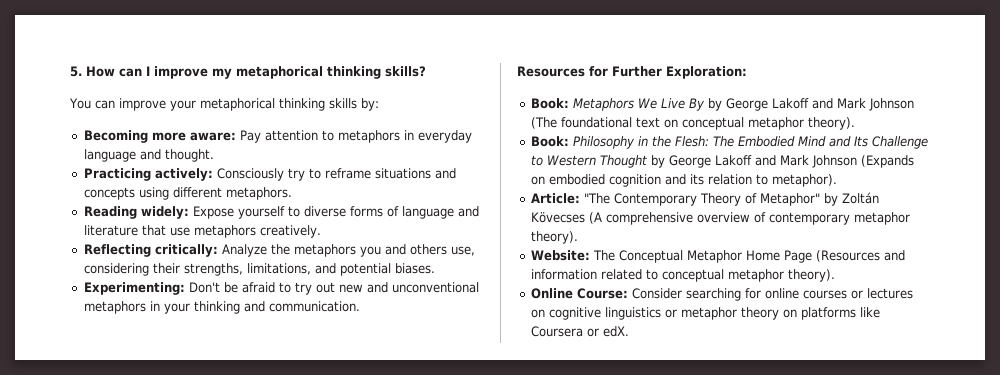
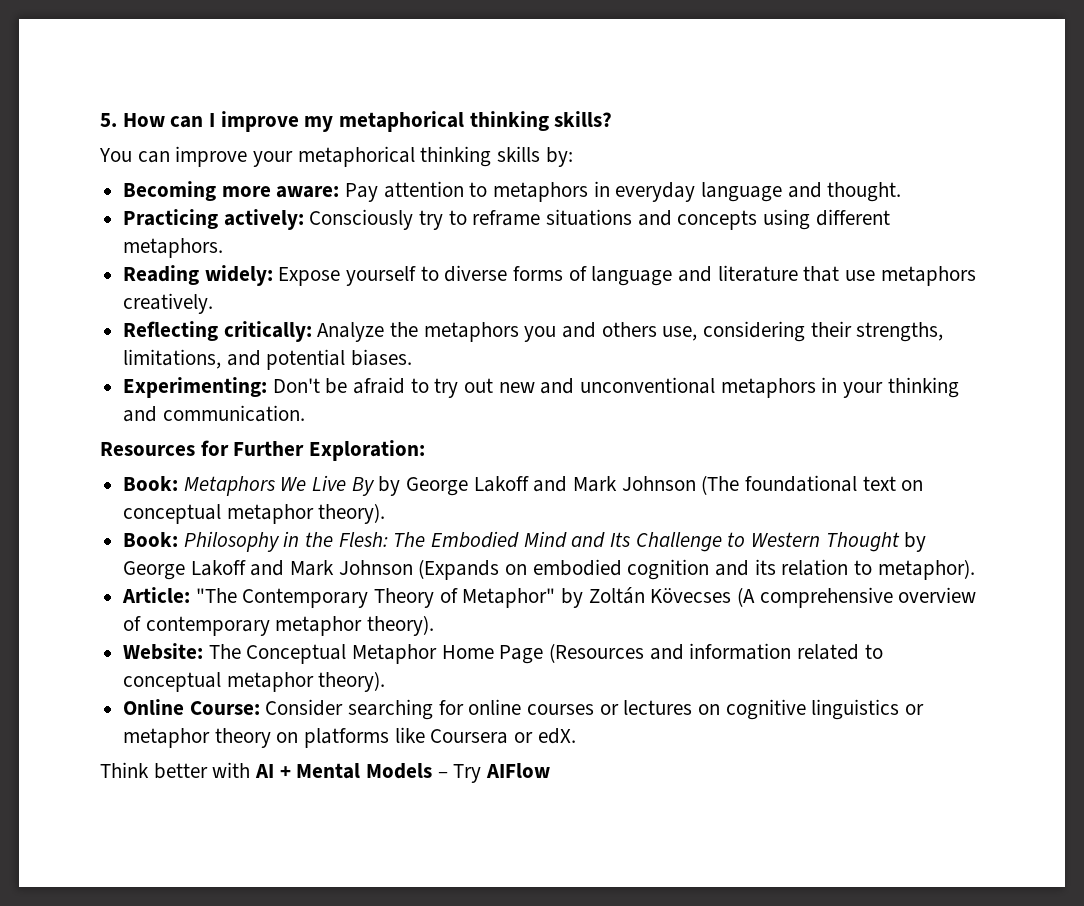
+ Think better with AI + Mental Models – Try AIFlow

